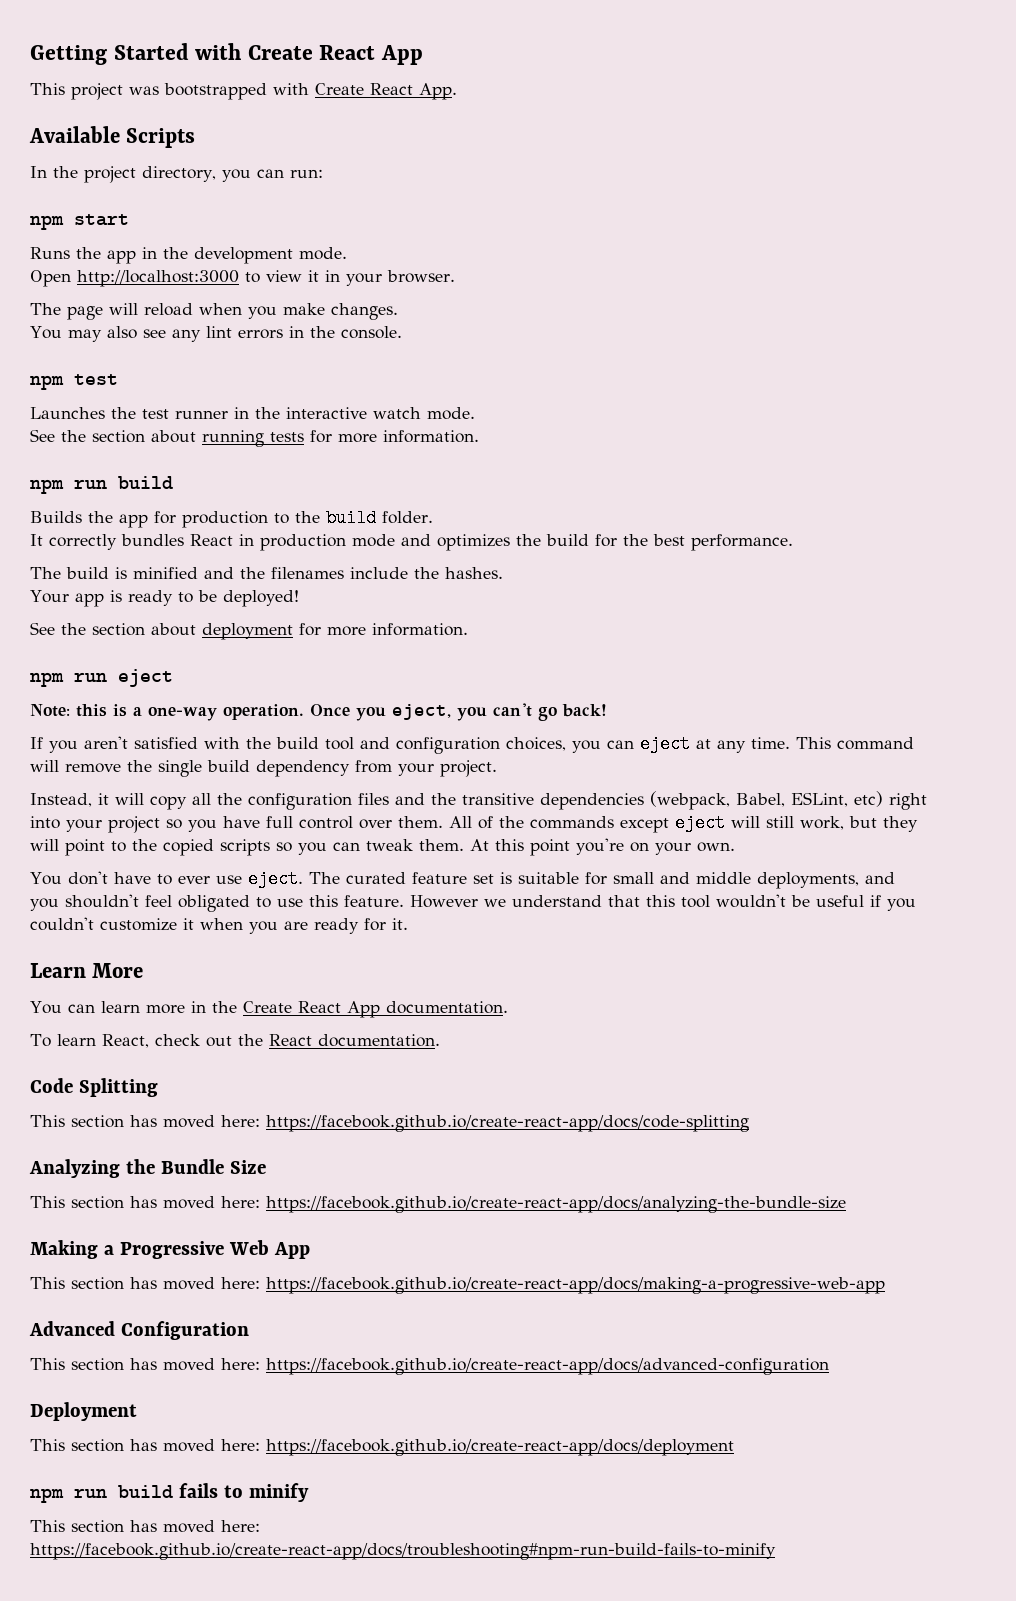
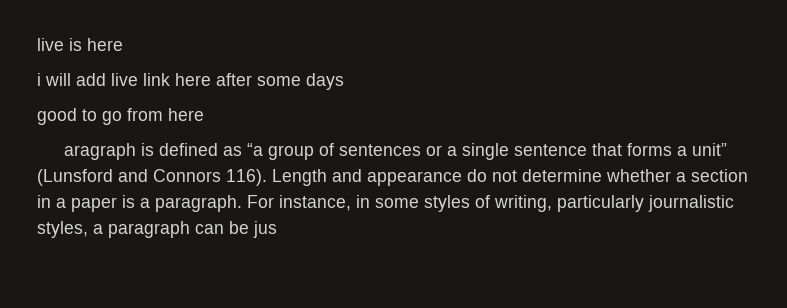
- Getting Started with Create React App
- This project was bootstrapped with Create React App.
- Available Scripts
- In the project directory, you can run:
- npm start
- Runs the app in the development mode.
- Open http://localhost:3000 to view it in your browser.
- The page will reload when you make changes.
- You may also see any lint errors in the console.
- npm test
- Launches the test runner in the interactive watch mode.
- See the section about running tests for more information.
- npm run build
- Builds the app for production to the build folder.
- It correctly bundles React in production mode and optimizes the build for the best performance.
- The build is minified and the filenames include the hashes.
- Your app is ready to be deployed!
- See the section about deployment for more information.
- npm run eject
- Note: this is a one-way operation. Once you eject, you can't go back!
- If you aren't satisfied with the build tool and configuration choices, you can eject at any time. This command will remove the single build dependency from your project.
- Instead, it will copy all the configuration files and the transitive dependencies (webpack, Babel, ESLint, etc) right into your project so you have full control over them. All of the commands except eject will still work, but they will point to the copied scripts so you can tweak them. At this point you're on your own.
- You don't have to ever use eject. The curated feature set is suitable for small and middle deployments, and you shouldn't feel obligated to use this feature. However we understand that this tool wouldn't be useful if you couldn't customize it when you are ready for it.
- Learn More
- You can learn more in the Create React App documentation.
- To learn React, check out the React documentation.
- Code Splitting
- This section has moved here: https://facebook.github.io/create-react-app/docs/code-splitting
- Analyzing the Bundle Size
- This section has moved here: https://facebook.github.io/create-react-app/docs/analyzing-the-bundle-size
- Making a Progressive Web App
- This section has moved here: https://facebook.github.io/create-react-app/docs/making-a-progressive-web-app
- Advanced Configuration
- This section has moved here: https://facebook.github.io/create-react-app/docs/advanced-configuration
- Deployment
- This section has moved here: https://facebook.github.io/create-react-app/docs/deployment
- npm run build fails to minify
- This section has moved here: https://facebook.github.io/create-react-app/docs/troubleshooting#npm-run-build-fails-to-minify
+ live is here
+ i will add live link here after some days
+ good to go from here
+ aragraph is defined as “a group of sentences or a single sentence that forms a unit” (Lunsford and Connors 116). Length and appearance do not determine whether a section in a paper is a paragraph. For instance, in some styles of writing, particularly journalistic styles, a paragraph can be jus

